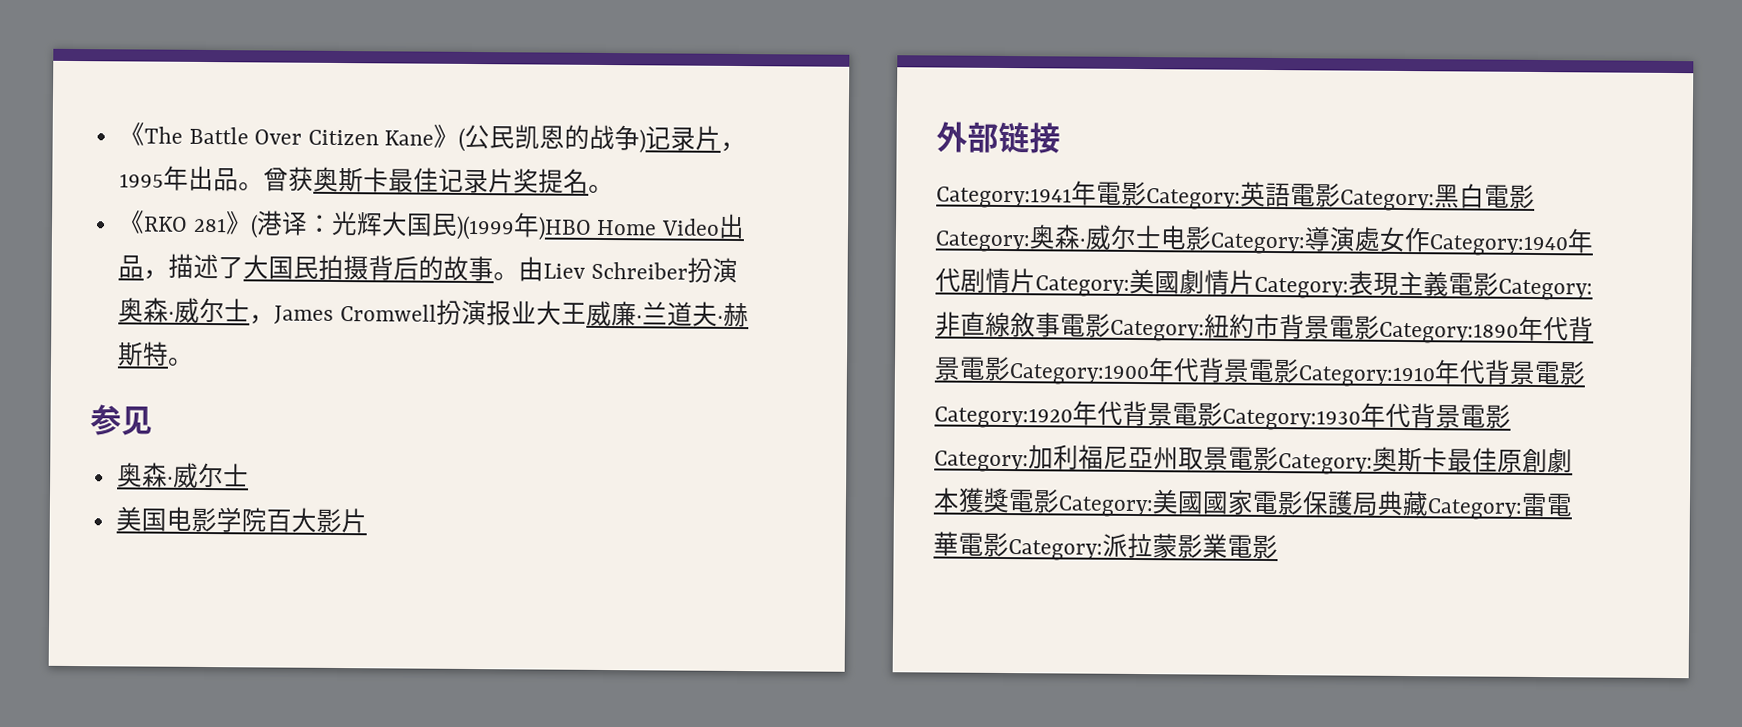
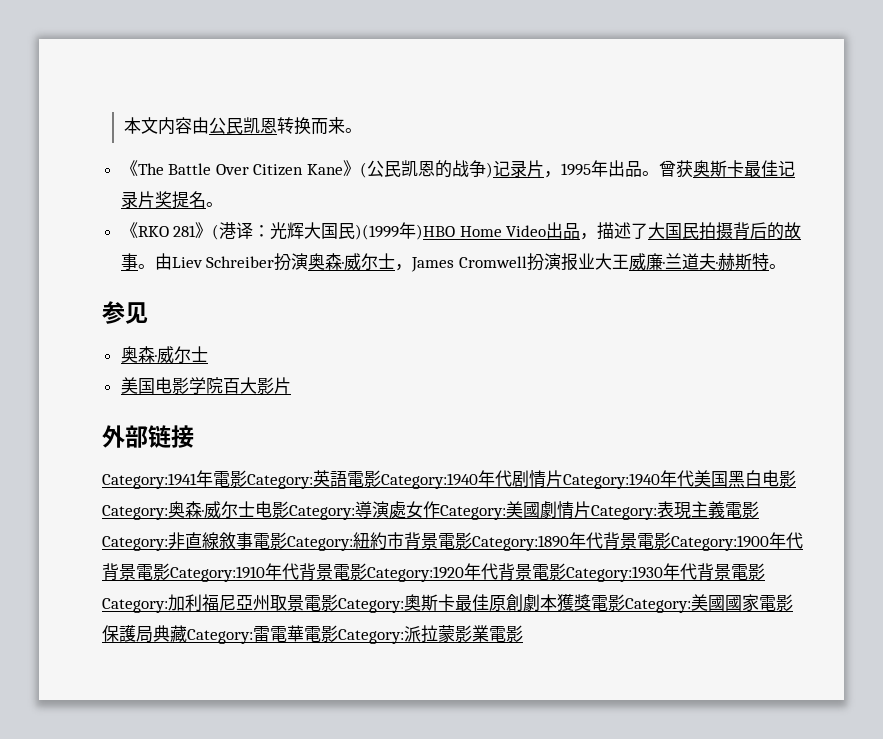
+ 本文内容由公民凯恩转换而来。
- 英語電影Category:黑白電影Category:
+ 英語電影Category:1940年代剧情片Category:1940年代美国黑白电影Category:
- 導演處女作Category:1940年代剧情片Category:
+ 導演處女作Category:

